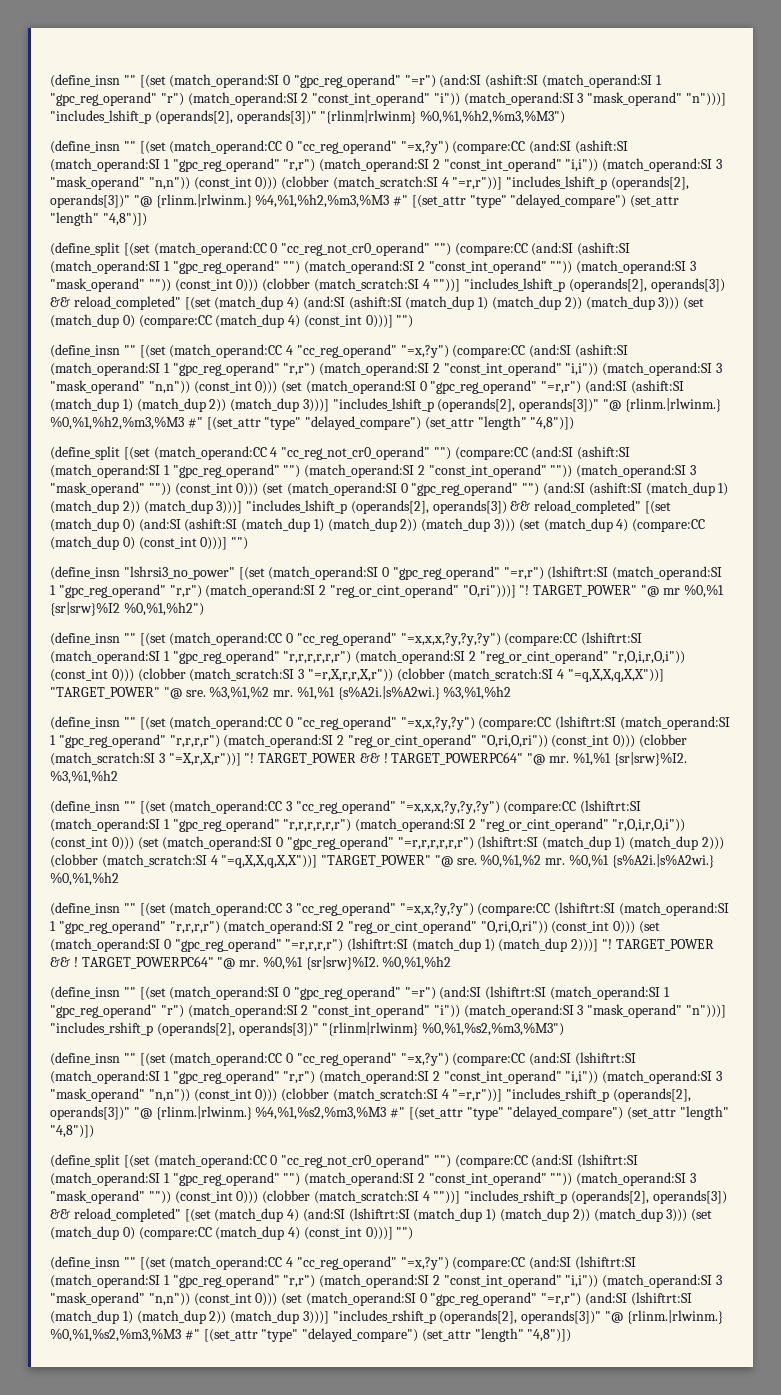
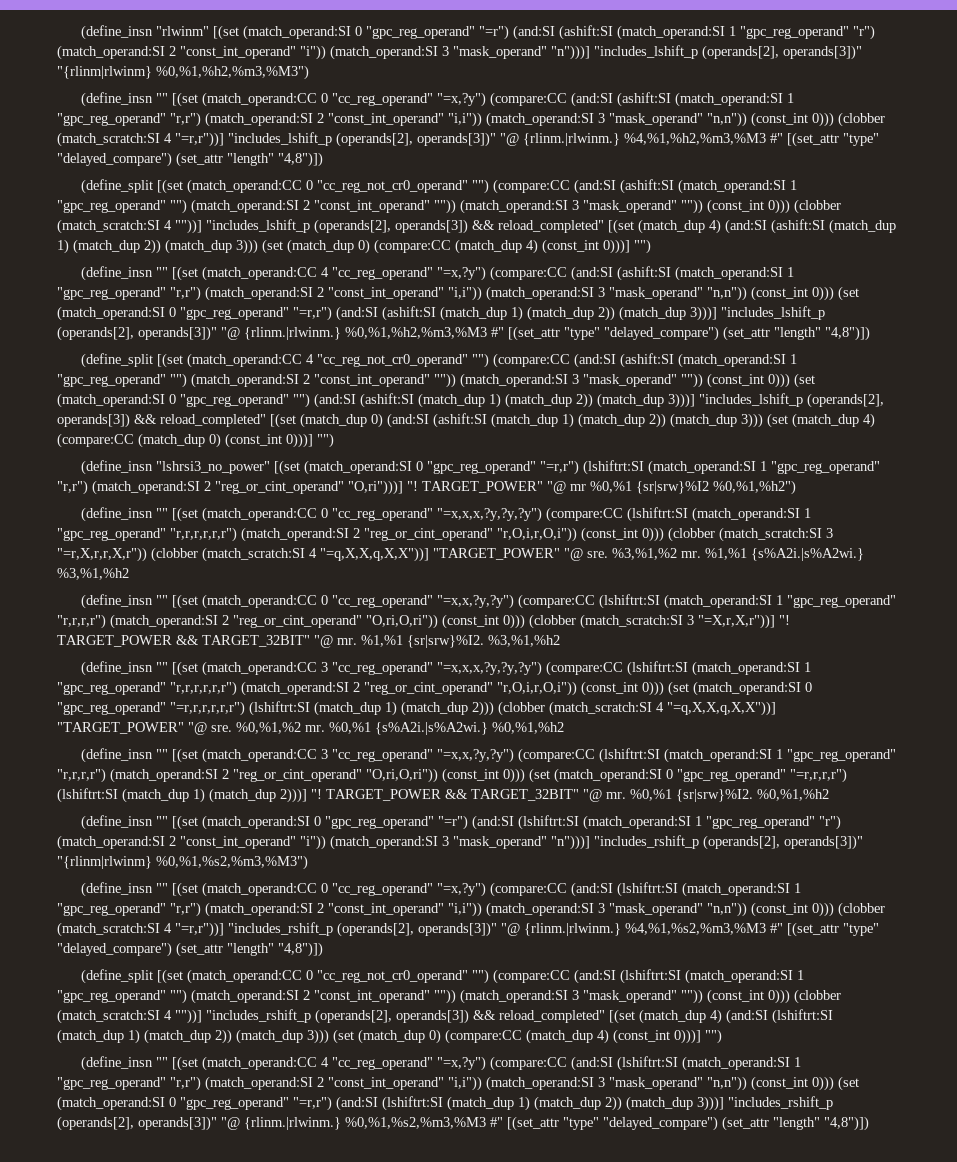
- (define_insn "" [(set (match_operand:SI 0 "gpc_reg_operand" "=r") (and:SI (ashift:SI (match_operand:SI 1 "gpc_reg_operand" "r") (match_operand:SI 2 "const_int_operand" "i")) (match_operand:SI 3 "mask_operand" "n")))] "includes_lshift_p (operands[2], operands[3])" "{rlinm|rlwinm} %0,%1,%h2,%m3,%M3")
+ (define_insn "rlwinm" [(set (match_operand:SI 0 "gpc_reg_operand" "=r") (and:SI (ashift:SI (match_operand:SI 1 "gpc_reg_operand" "r") (match_operand:SI 2 "const_int_operand" "i")) (match_operand:SI 3 "mask_operand" "n")))] "includes_lshift_p (operands[2], operands[3])" "{rlinm|rlwinm} %0,%1,%h2,%m3,%M3")
- (define_insn "" [(set (match_operand:CC 0 "cc_reg_operand" "=x,x,?y,?y") (compare:CC (lshiftrt:SI (match_operand:SI 1 "gpc_reg_operand" "r,r,r,r") (match_operand:SI 2 "reg_or_cint_operand" "O,ri,O,ri")) (const_int 0))) (clobber (match_scratch:SI 3 "=X,r,X,r"))] "! TARGET_POWER && ! TARGET_POWERPC64" "@ mr.
+ (define_insn "" [(set (match_operand:CC 0 "cc_reg_operand" "=x,x,?y,?y") (compare:CC (lshiftrt:SI (match_operand:SI 1 "gpc_reg_operand" "r,r,r,r") (match_operand:SI 2 "reg_or_cint_operand" "O,ri,O,ri")) (const_int 0))) (clobber (match_scratch:SI 3 "=X,r,X,r"))] "! TARGET_POWER && TARGET_32BIT" "@ mr.
- (define_insn "" [(set (match_operand:CC 3 "cc_reg_operand" "=x,x,?y,?y") (compare:CC (lshiftrt:SI (match_operand:SI 1 "gpc_reg_operand" "r,r,r,r") (match_operand:SI 2 "reg_or_cint_operand" "O,ri,O,ri")) (const_int 0))) (set (match_operand:SI 0 "gpc_reg_operand" "=r,r,r,r") (lshiftrt:SI (match_dup 1) (match_dup 2)))] "! TARGET_POWER && ! TARGET_POWERPC64" "@ mr.
+ (define_insn "" [(set (match_operand:CC 3 "cc_reg_operand" "=x,x,?y,?y") (compare:CC (lshiftrt:SI (match_operand:SI 1 "gpc_reg_operand" "r,r,r,r") (match_operand:SI 2 "reg_or_cint_operand" "O,ri,O,ri")) (const_int 0))) (set (match_operand:SI 0 "gpc_reg_operand" "=r,r,r,r") (lshiftrt:SI (match_dup 1) (match_dup 2)))] "! TARGET_POWER && TARGET_32BIT" "@ mr.

